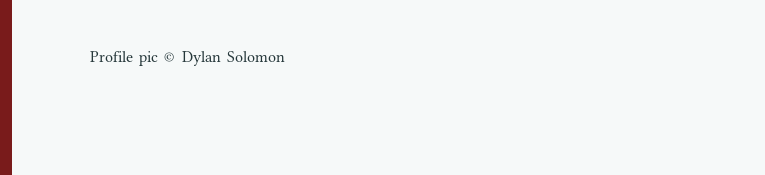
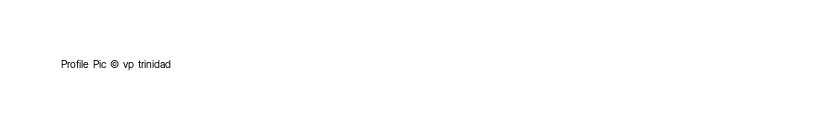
- Profile pic © Dylan Solomon
+ Profile Pic © vp trinidad

